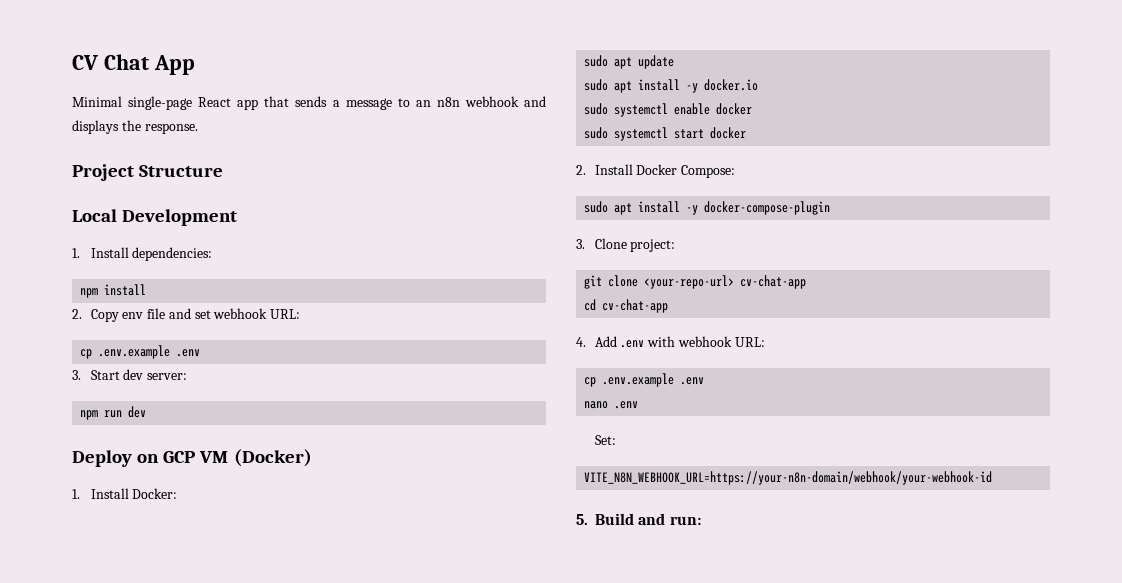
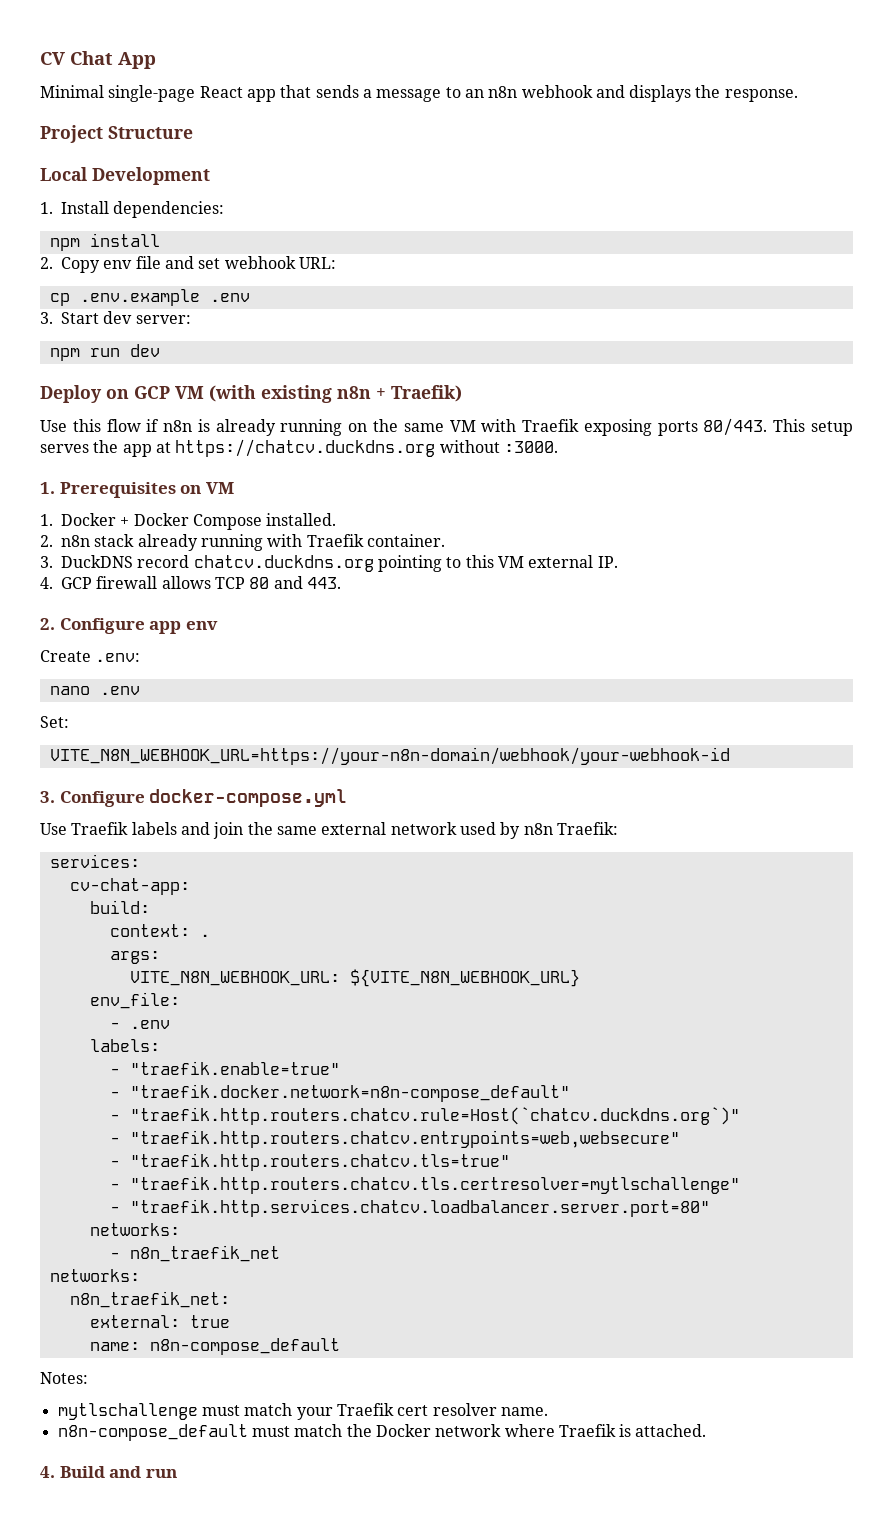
- Deploy on GCP VM (Docker)
- 1. Install Docker:
- sudo apt update
- sudo apt install -y docker.io
- sudo systemctl enable docker
- sudo systemctl start docker
- 2. Install Docker Compose:
- sudo apt install -y docker-compose-plugin
- 3. Clone project:
- git clone <your-repo-url> cv-chat-app
- cd cv-chat-app
- 4. Add .env with webhook URL:
- cp .env.example .env
+ Deploy on GCP VM (with existing n8n + Traefik)
+ Use this flow if n8n is already running on the same VM with Traefik exposing ports 80/443. This setup serves the app at https://chatcv.duckdns.org without :3000.
+ 1. Prerequisites on VM
+ 1. Docker + Docker Compose installed.
+ 2. n8n stack already running with Traefik container.
+ 3. DuckDNS record chatcv.duckdns.org pointing to this VM external IP.
+ 4. GCP firewall allows TCP 80 and 443.
+ 2. Configure app env
+ Create .env:
  nano .env
  Set:
  VITE_N8N_WEBHOOK_URL=https://your-n8n-domain/webhook/your-webhook-id
- 5. Build and run:
+ 3. Configure docker-compose.yml
+ Use Traefik labels and join the same external network used by n8n Traefik:
+ services:
+ cv-chat-app:
+ build:
+ context: .
+ args:
+ VITE_N8N_WEBHOOK_URL: ${VITE_N8N_WEBHOOK_URL}
+ env_file:
+ - .env
+ labels:
+ - "traefik.enable=true"
+ - "traefik.docker.network=n8n-compose_default"
+ - "traefik.http.routers.chatcv.rule=Host(`chatcv.duckdns.org`)"
+ - "traefik.http.routers.chatcv.entrypoints=web,websecure"
+ - "traefik.http.routers.chatcv.tls=true"
+ - "traefik.http.routers.chatcv.tls.certresolver=mytlschallenge"
+ - "traefik.http.services.chatcv.loadbalancer.server.port=80"
+ networks:
+ - n8n_traefik_net
+ networks:
+ n8n_traefik_net:
+ external: true
+ name: n8n-compose_default
+ Notes:
+ mytlschallenge must match your Traefik cert resolver name.
+ n8n-compose_default must match the Docker network where Traefik is attached.
+ 4. Build and run

